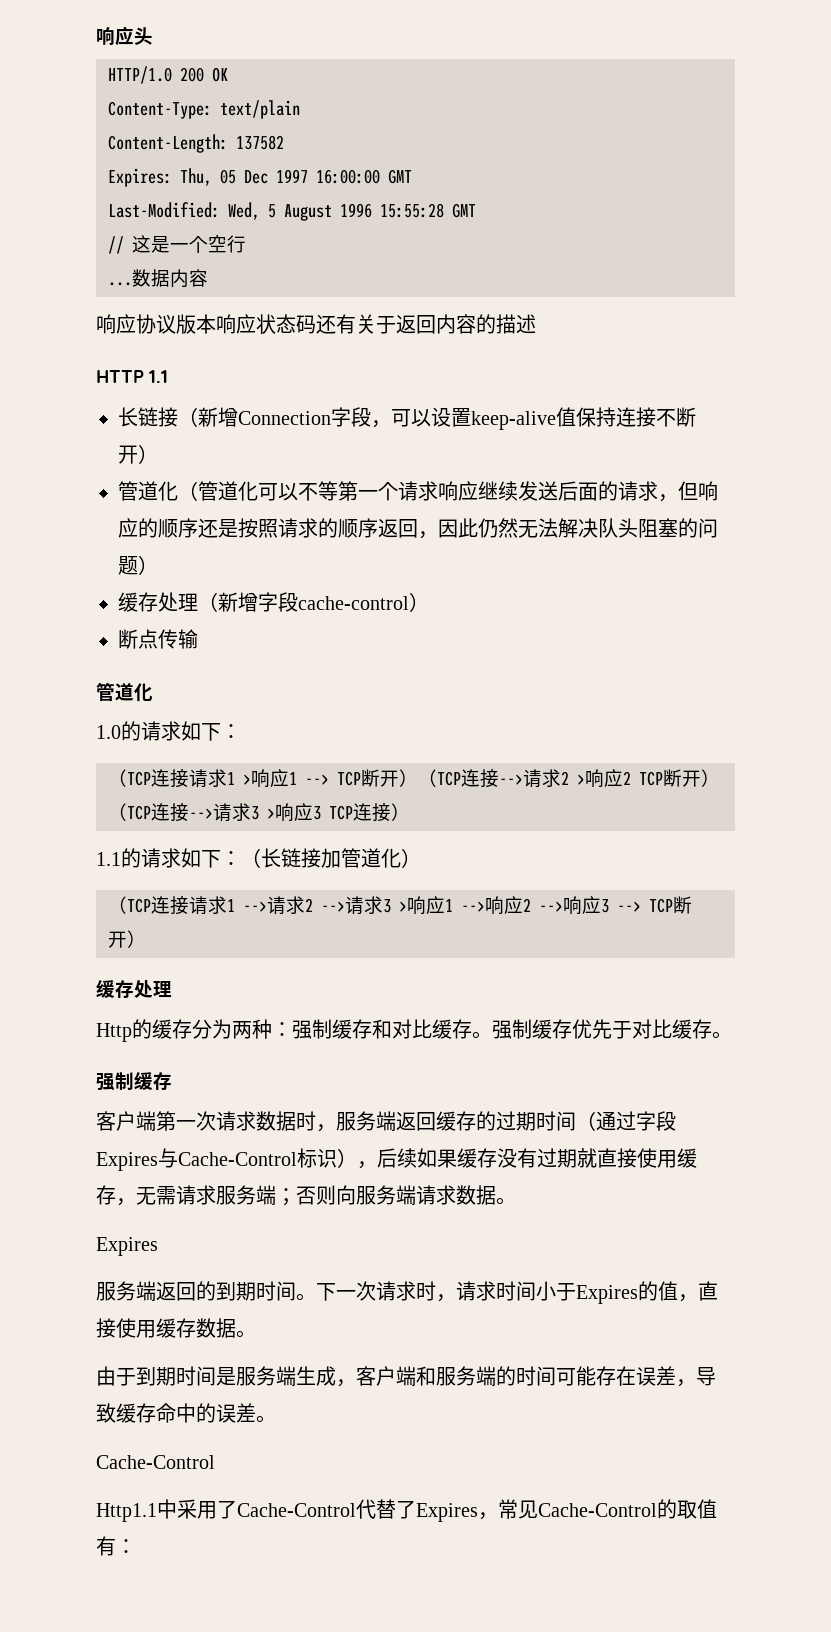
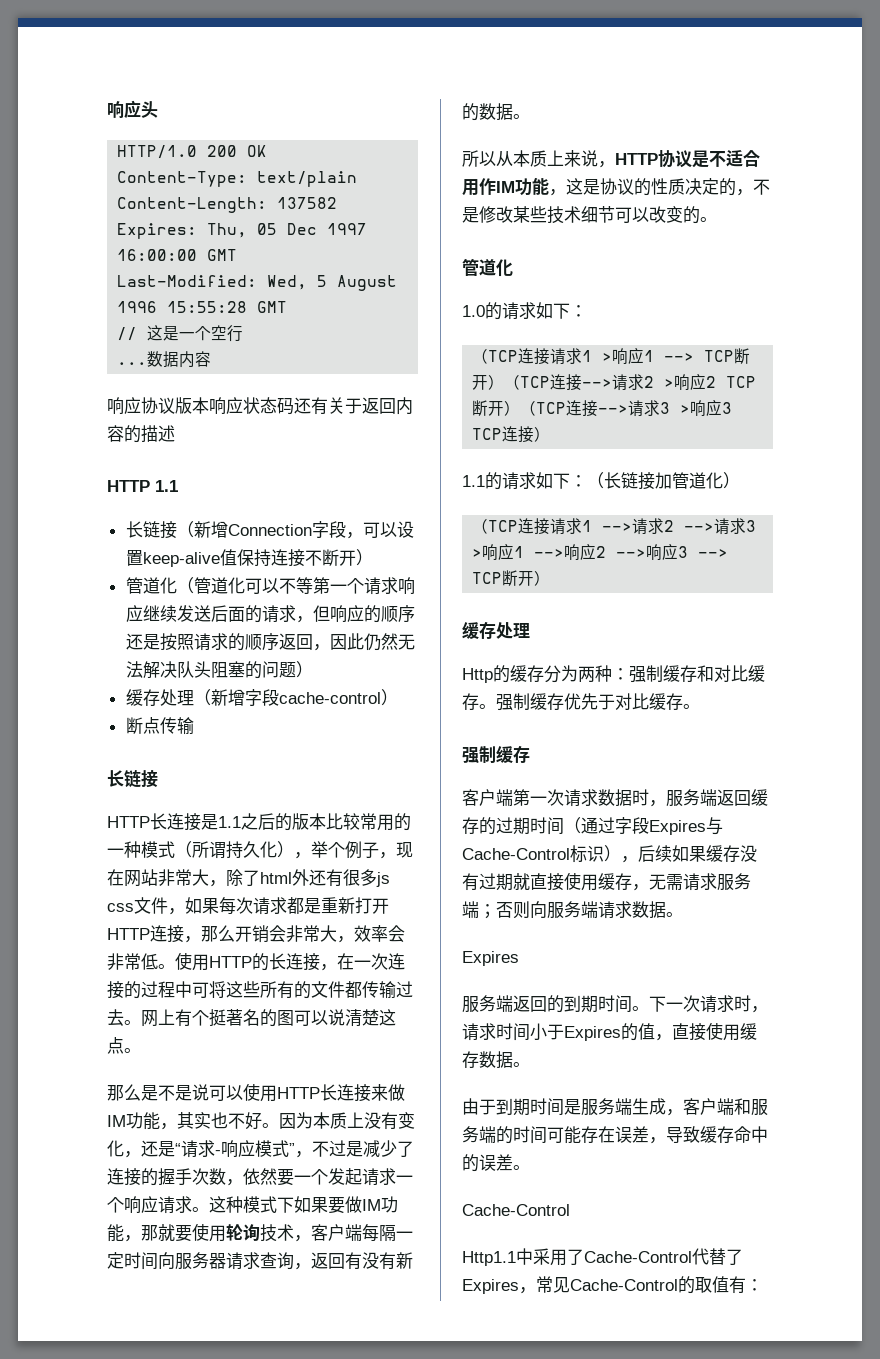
  断点传输
+ 长链接
+ HTTP长连接是1.1之后的版本比较常用的一种模式（所谓持久化），举个例子，现在网站非常大，除了html外还有很多js css文件，如果每次请求都是重新打开HTTP连接，那么开销会非常大，效率会非常低。使用HTTP的长连接，在一次连接的过程中可将这些所有的文件都传输过去。网上有个挺著名的图可以说清楚这点。
+ 那么是不是说可以使用HTTP长连接来做IM功能，其实也不好。因为本质上没有变化，还是“请求-响应模式”，不过是减少了连接的握手次数，依然要一个发起请求一个响应请求。这种模式下如果要做IM功能，那就要使用轮询技术，客户端每隔一定时间向服务器请求查询，返回有没有新的数据。
+ 所以从本质上来说，HTTP协议是不适合用作IM功能，这是协议的性质决定的，不是修改某些技术细节可以改变的。

